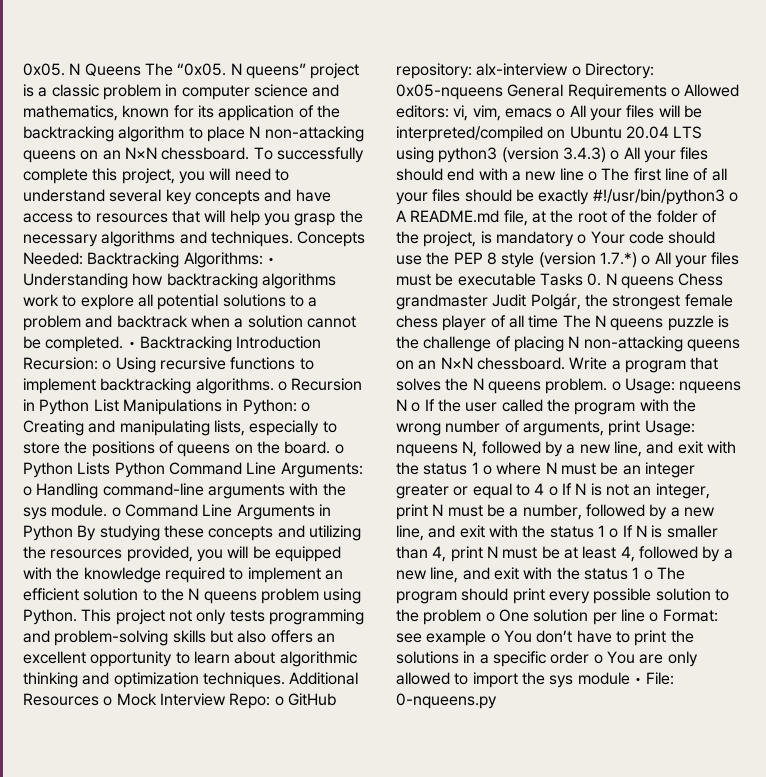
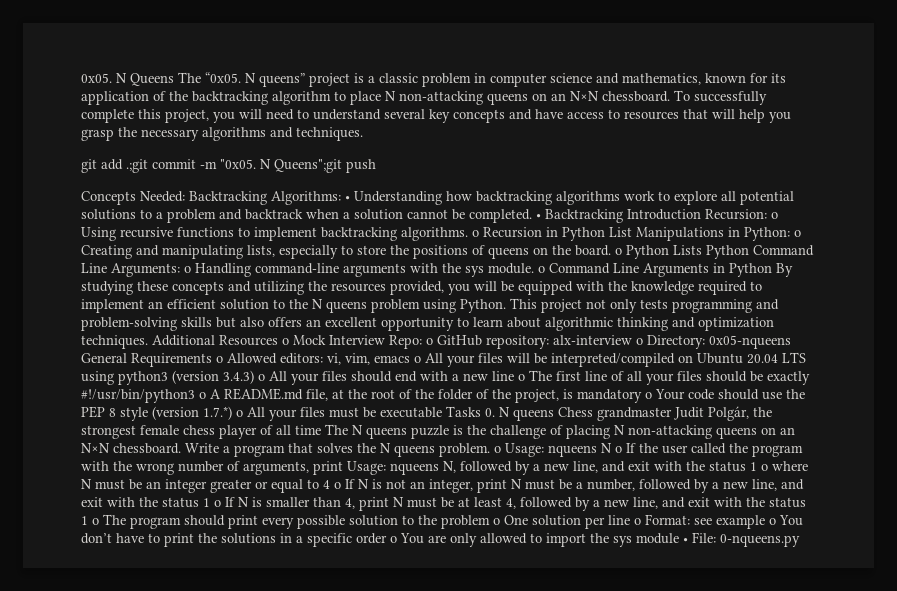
- To successfully complete this project, you will need to understand several key concepts and have access to resources that will help you grasp the necessary algorithms and techniques. Concepts Needed: Backtracking Algorithms: • Understanding how backtracking algorithms work to explore all potential solutions to a problem and backtrack when a solution cannot be completed.
+ To successfully complete this project, you will need to understand several key concepts and have access to resources that will help you grasp the necessary algorithms and techniques.
+ git add .;git commit -m "0x05. N Queens";git push
+ Concepts Needed: Backtracking Algorithms: • Understanding how backtracking algorithms work to explore all potential solutions to a problem and backtrack when a solution cannot be completed.

